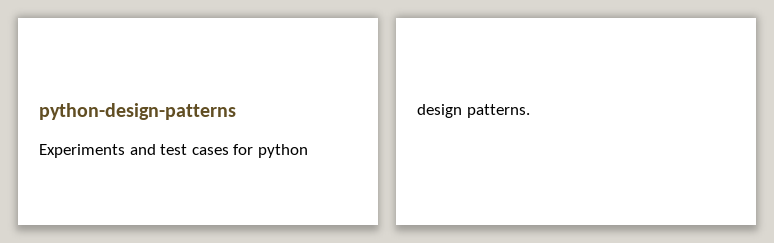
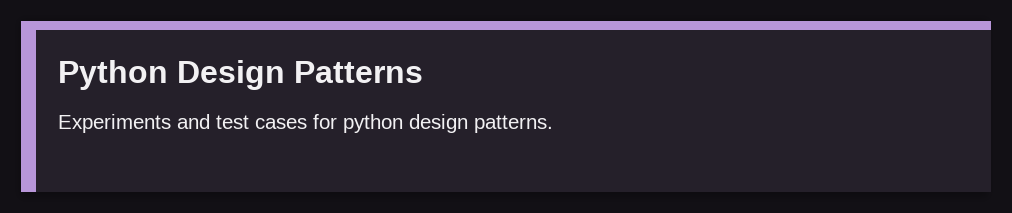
- python-design-patterns
+ Python Design Patterns

